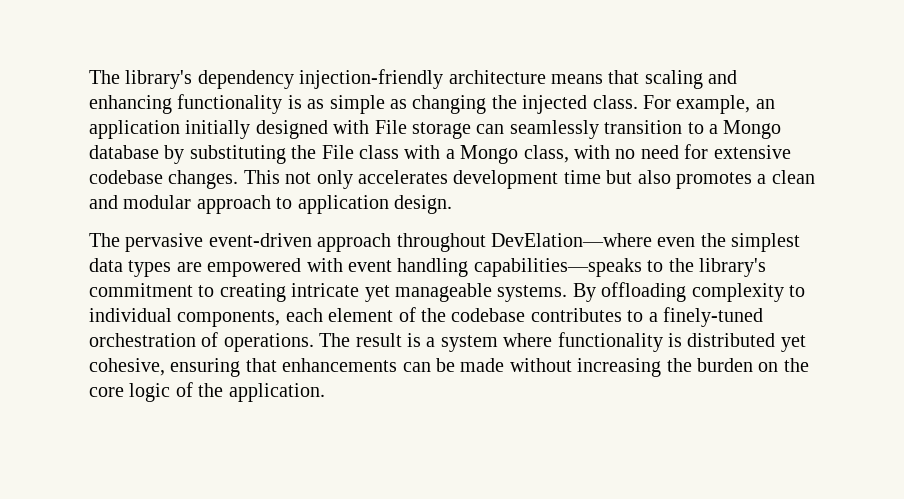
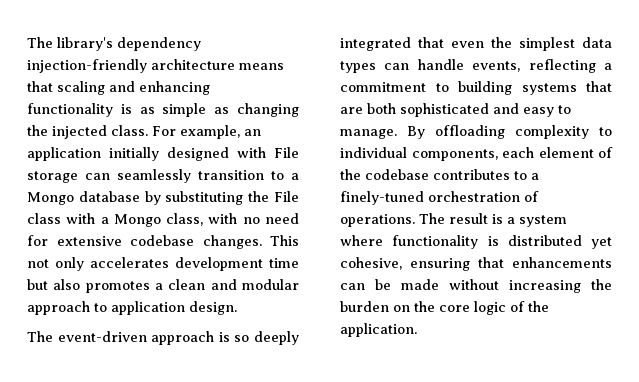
- The pervasive event-driven approach throughout DevElation—where even the simplest data types are empowered with event handling capabilities—speaks to the library's commitment to creating intricate yet manageable systems.
+ The event-driven approach is so deeply integrated that even the simplest data types can handle events, reflecting a commitment to building systems that are both sophisticated and easy to manage.

